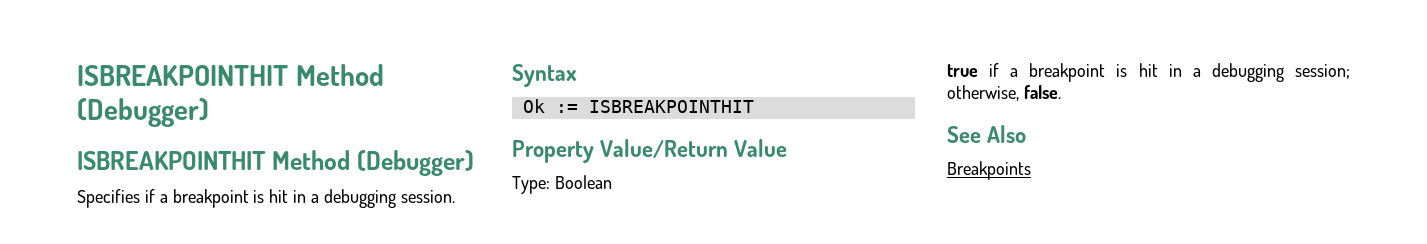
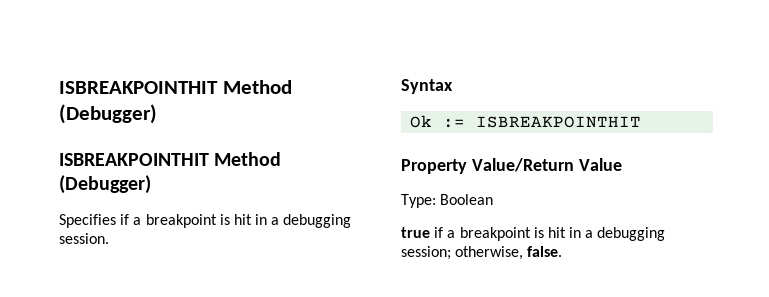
- See Also
- Breakpoints

